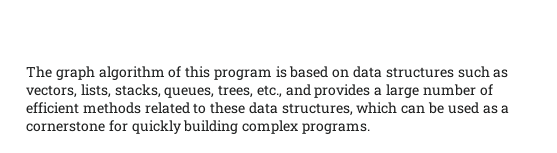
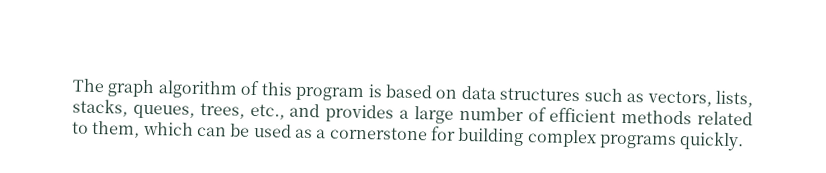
- The graph algorithm of this program is based on data structures such as vectors, lists, stacks, queues, trees, etc., and provides a large number of efficient methods related to these data structures, which can be used as a cornerstone for quickly building complex programs.
+ The graph algorithm of this program is based on data structures such as vectors, lists, stacks, queues, trees, etc., and provides a large number of efficient methods related to them, which can be used as a cornerstone for building complex programs quickly.

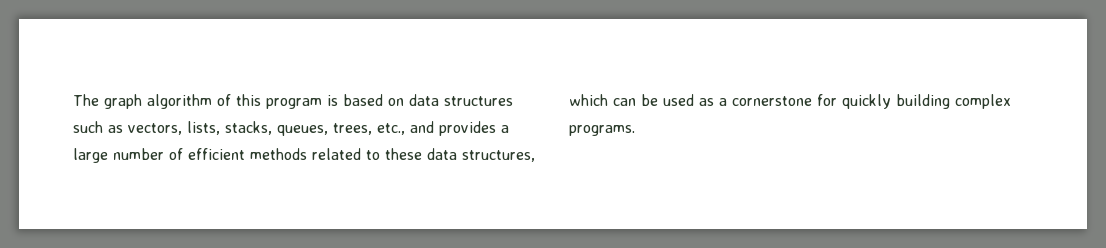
- The graph algorithm of this program is based on data structures such as vectors, lists, stacks, queues, trees, etc., and provides a large number of efficient methods related to them, which can be used as a cornerstone for building complex programs quickly.
+ The graph algorithm of this program is based on data structures such as vectors, lists, stacks, queues, trees, etc., and provides a large number of efficient methods related to these data structures, which can be used as a cornerstone for quickly building complex programs.

